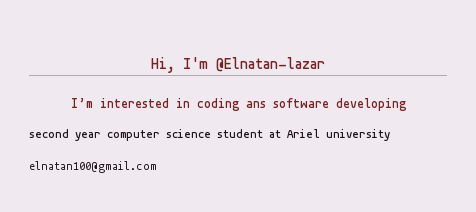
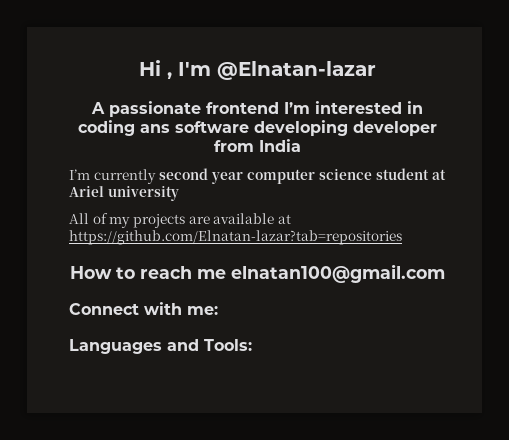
- Hi, I'm @Elnatan-lazar
+ Hi , I'm @Elnatan-lazar
- I’m interested in coding ans software developing
- second year computer science student at Ariel university
+ A passionate frontend I’m interested in coding ans software developing developer from India
+ I’m currently second year computer science student at Ariel university
- elnatan100@gmail.com
+ All of my projects are available at https://github.com/Elnatan-lazar?tab=repositories
+ How to reach me elnatan100@gmail.com
+ Connect with me:
+ Languages and Tools:

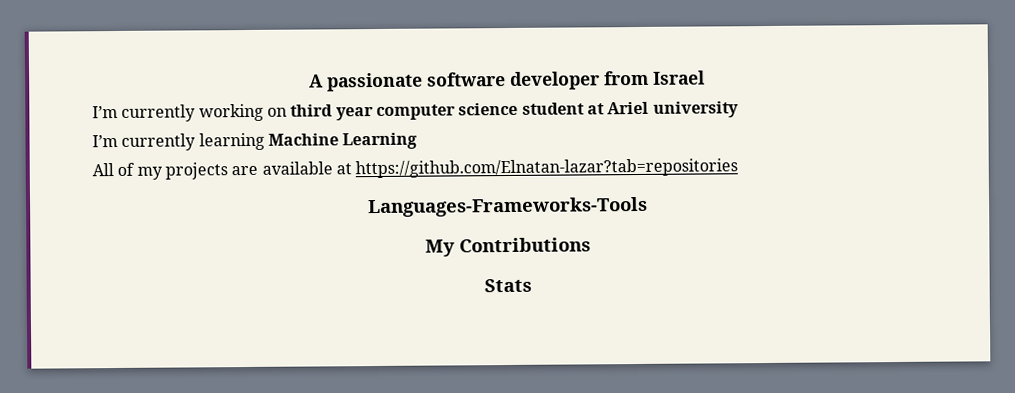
- Hi , I'm @Elnatan-lazar
- A passionate frontend I’m interested in coding ans software developing developer from India
- I’m currently second year computer science student at Ariel university
+ A passionate software developer from Israel
+ I’m currently working on third year computer science student at Ariel university
+ I’m currently learning Machine Learning
- How to reach me elnatan100@gmail.com
- Connect with me:
- Languages and Tools:
+ Languages-Frameworks-Tools
+ My Contributions
+ Stats

